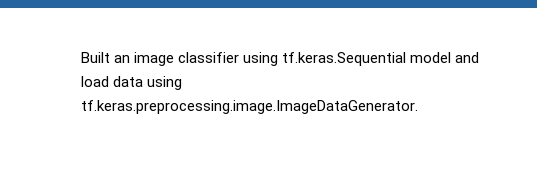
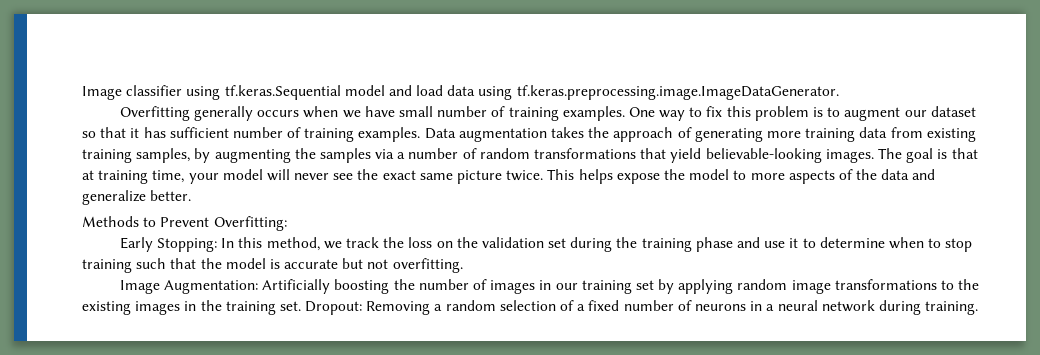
- Built an image classifier using tf.keras.Sequential model and load data using tf.keras.preprocessing.image.ImageDataGenerator.
+ Image classifier using tf.keras.Sequential model and load data using tf.keras.preprocessing.image.ImageDataGenerator.
+ Overfitting generally occurs when we have small number of training examples. One way to fix this problem is to augment our dataset so that it has sufficient number of training examples. Data augmentation takes the approach of generating more training data from existing training samples, by augmenting the samples via a number of random transformations that yield believable-looking images. The goal is that at training time, your model will never see the exact same picture twice. This helps expose the model to more aspects of the data and generalize better.
+ Methods to Prevent Overfitting:
+ Early Stopping: In this method, we track the loss on the validation set during the training phase and use it to determine when to stop training such that the model is accurate but not overfitting.
+ Image Augmentation: Artificially boosting the number of images in our training set by applying random image transformations to the existing images in the training set. Dropout: Removing a random selection of a fixed number of neurons in a neural network during training.

